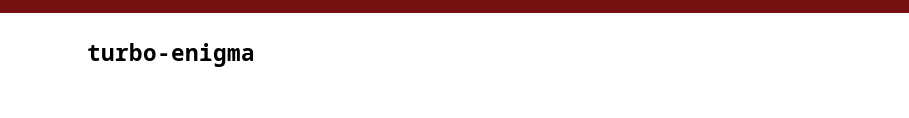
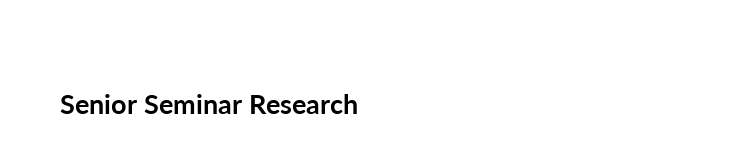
- turbo-enigma
+ Senior Seminar Research

